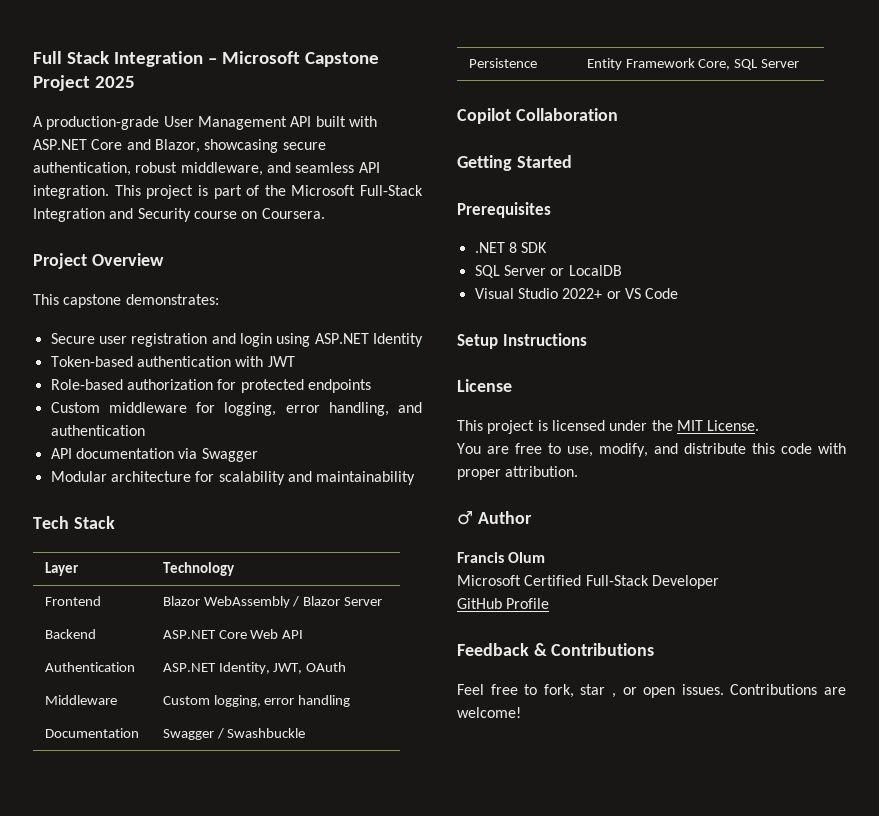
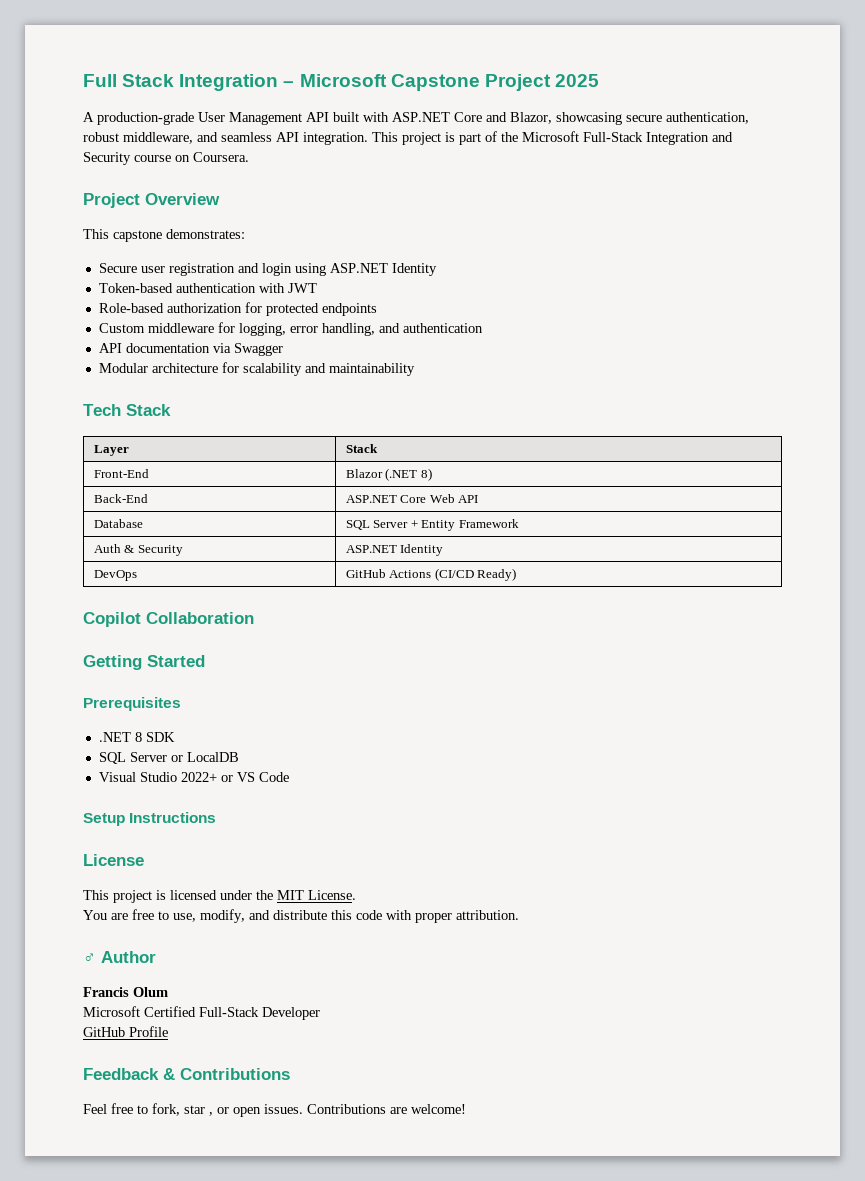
- Layer | Technology
- Frontend | Blazor WebAssembly / Blazor Server
- Backend | ASP.NET Core Web API
+ Layer | Stack
+ Front-End | Blazor (.NET 8)
+ Back-End | ASP.NET Core Web API
- Authentication | ASP.NET Identity, JWT, OAuth
- Middleware | Custom logging, error handling
- Documentation | Swagger / Swashbuckle
- Persistence | Entity Framework Core, SQL Server
+ Database | SQL Server + Entity Framework
+ Auth & Security | ASP.NET Identity
+ DevOps | GitHub Actions (CI/CD Ready)

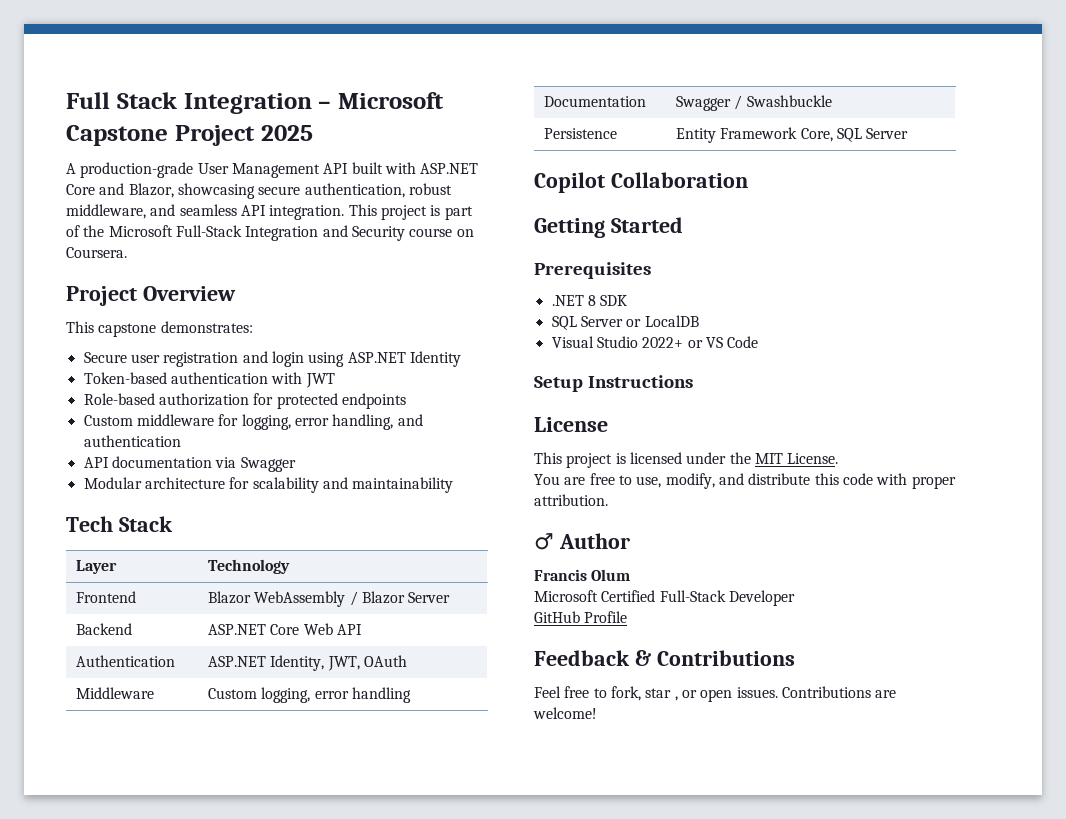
- Layer | Stack
- Front-End | Blazor (.NET 8)
- Back-End | ASP.NET Core Web API
+ Layer | Technology
+ Frontend | Blazor WebAssembly / Blazor Server
+ Backend | ASP.NET Core Web API
- Database | SQL Server + Entity Framework
- Auth & Security | ASP.NET Identity
- DevOps | GitHub Actions (CI/CD Ready)
+ Authentication | ASP.NET Identity, JWT, OAuth
+ Middleware | Custom logging, error handling
+ Documentation | Swagger / Swashbuckle
+ Persistence | Entity Framework Core, SQL Server

